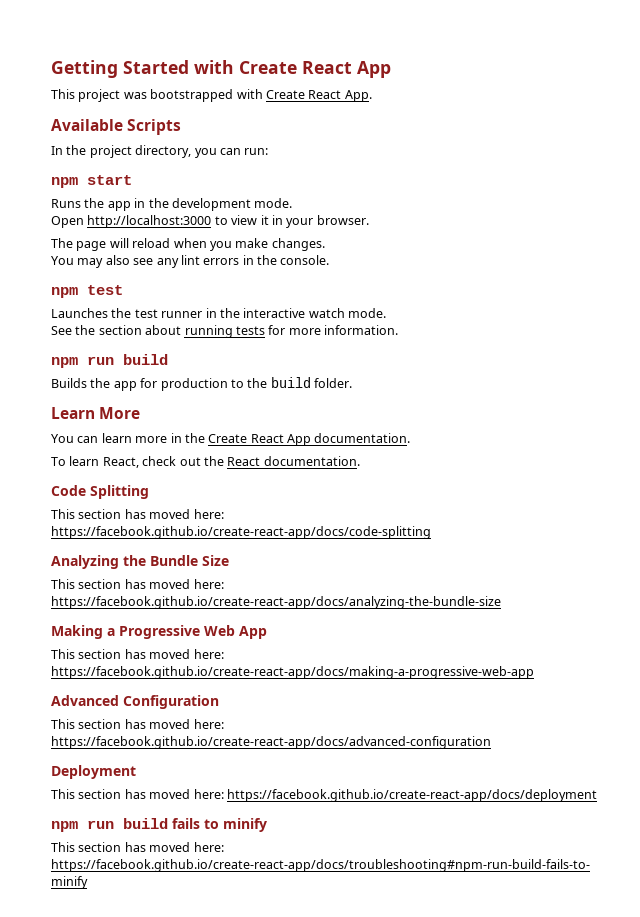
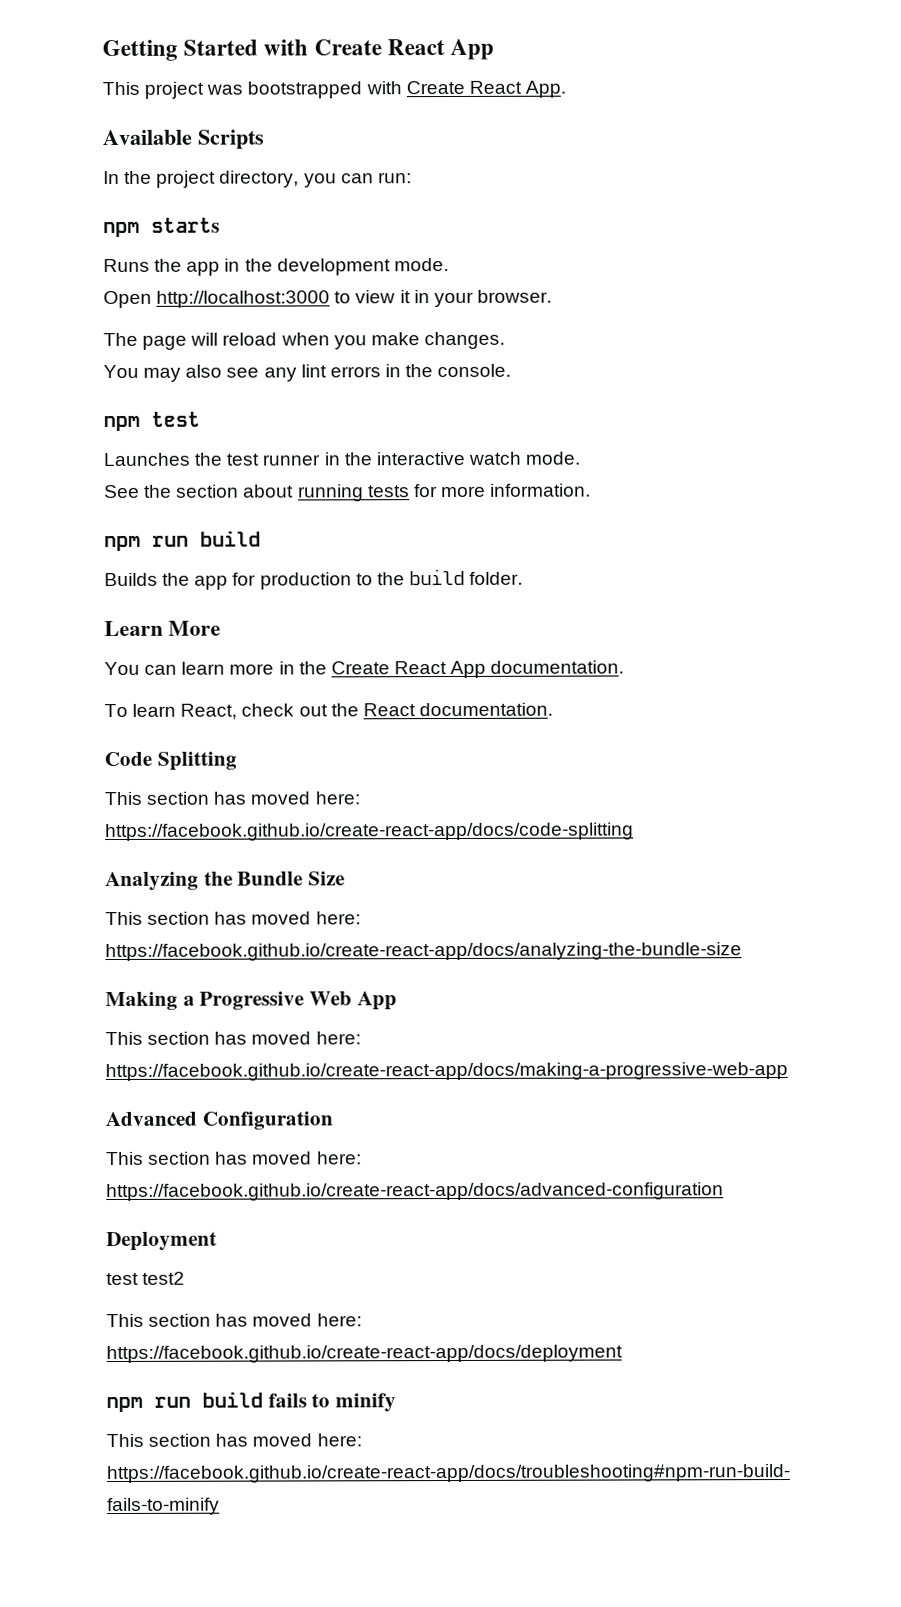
- npm start
+ npm starts
+ test test2

